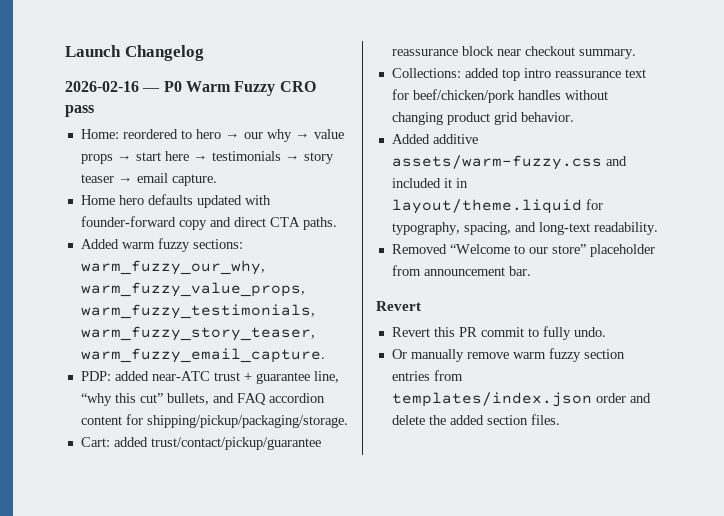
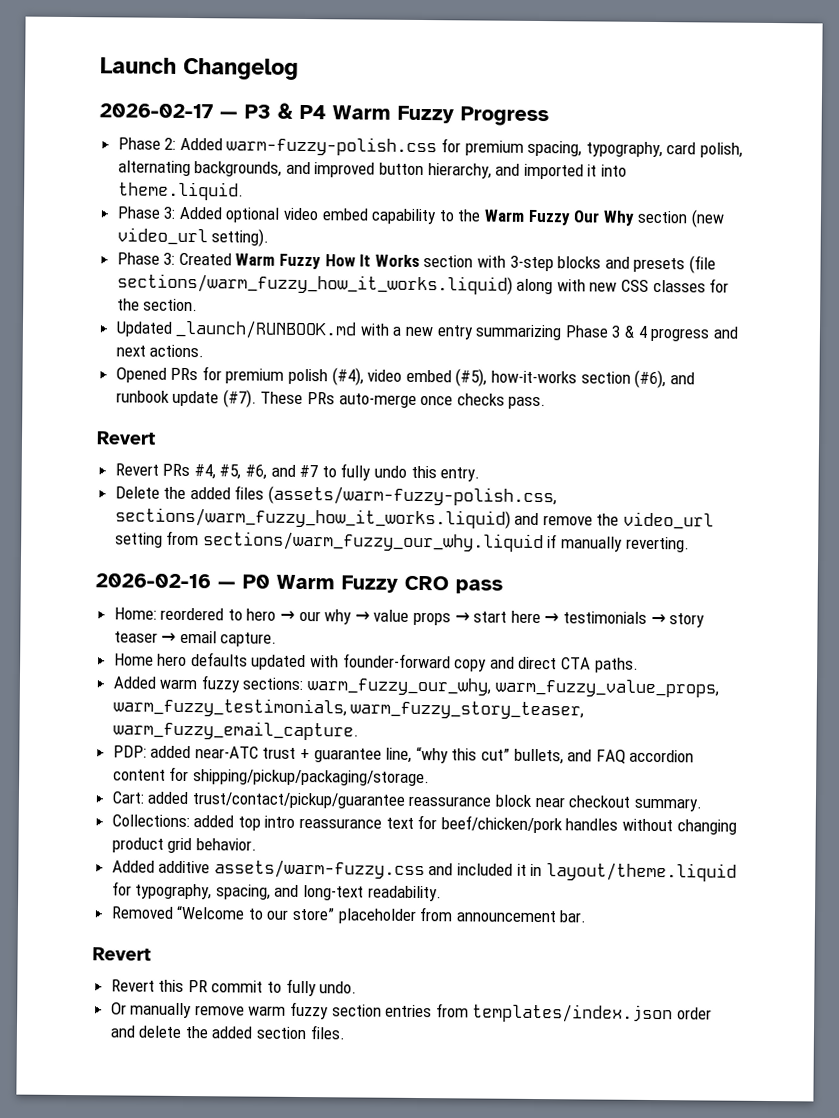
+ 2026-02-17 — P3 & P4 Warm Fuzzy Progress
+ Phase 2: Added warm-fuzzy-polish.css for premium spacing, typography, card polish, alternating backgrounds, and improved button hierarchy, and imported it into theme.liquid.
+ Phase 3: Added optional video embed capability to the Warm Fuzzy Our Why section (new video_url setting).
+ Phase 3: Created Warm Fuzzy How It Works section with 3-step blocks and presets (file sections/warm_fuzzy_how_it_works.liquid) along with new CSS classes for the section.
+ Updated _launch/RUNBOOK.md with a new entry summarizing Phase 3 & 4 progress and next actions.
+ Opened PRs for premium polish (#4), video embed (#5), how-it-works section (#6), and runbook update (#7). These PRs auto-merge once checks pass.
+ Revert
+ Revert PRs #4, #5, #6, and #7 to fully undo this entry.
+ Delete the added files (assets/warm-fuzzy-polish.css, sections/warm_fuzzy_how_it_works.liquid) and remove the video_url setting from sections/warm_fuzzy_our_why.liquid if manually reverting.

